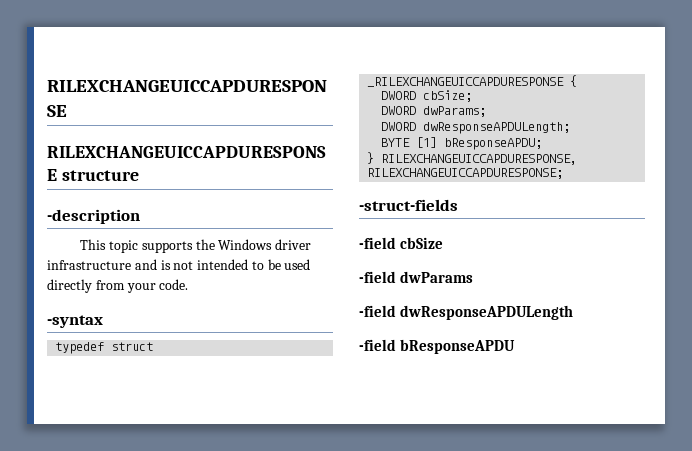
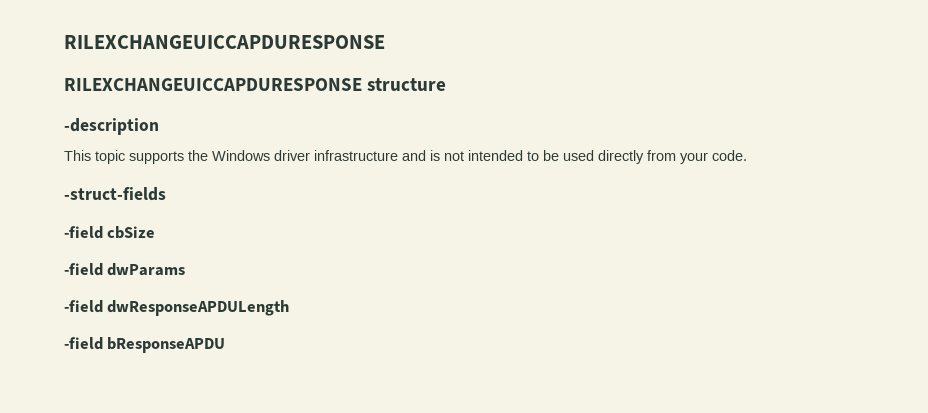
- -syntax
- typedef struct _RILEXCHANGEUICCAPDURESPONSE {
- DWORD cbSize;
- DWORD dwParams;
- DWORD dwResponseAPDULength;
- BYTE [1] bResponseAPDU;
- } RILEXCHANGEUICCAPDURESPONSE, RILEXCHANGEUICCAPDURESPONSE;

